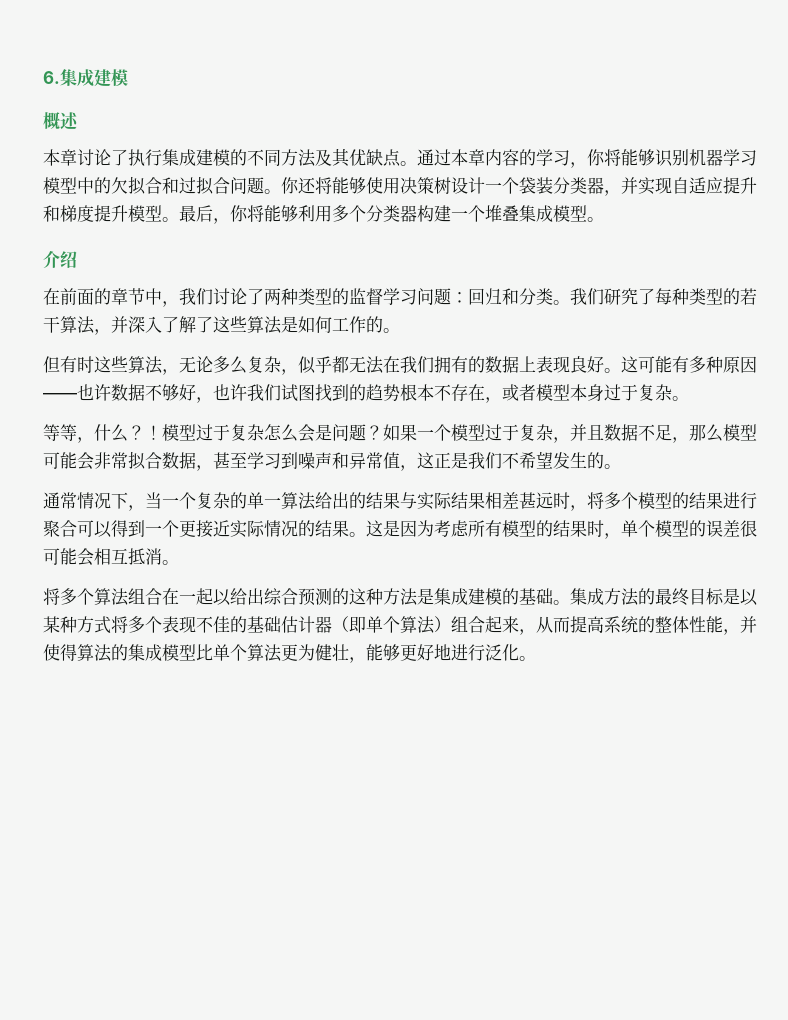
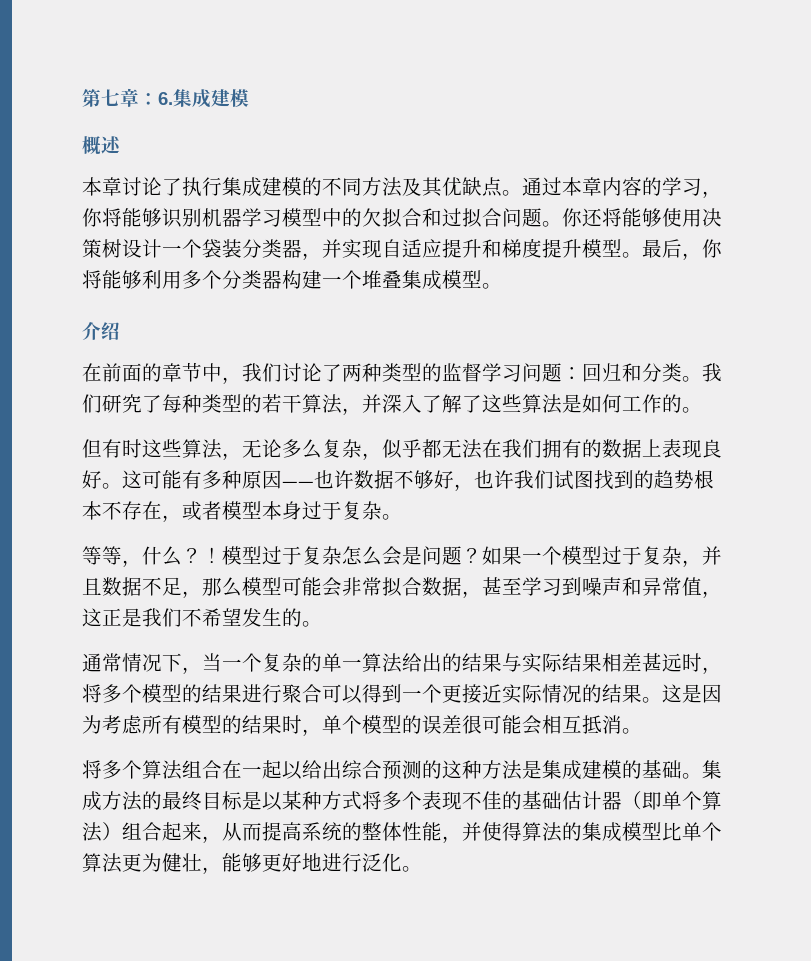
- 6.集成建模
+ 第七章：6.集成建模

